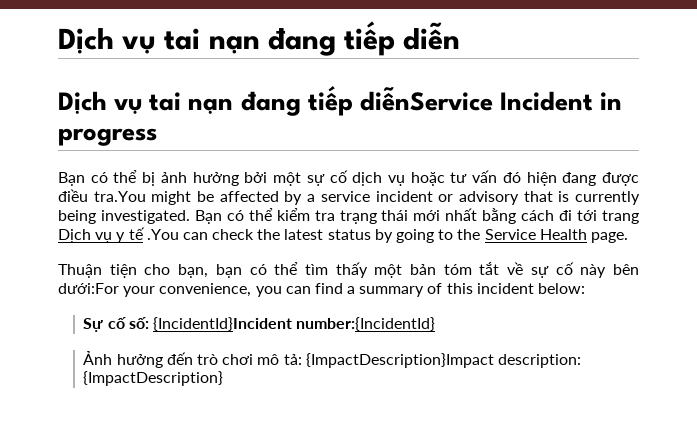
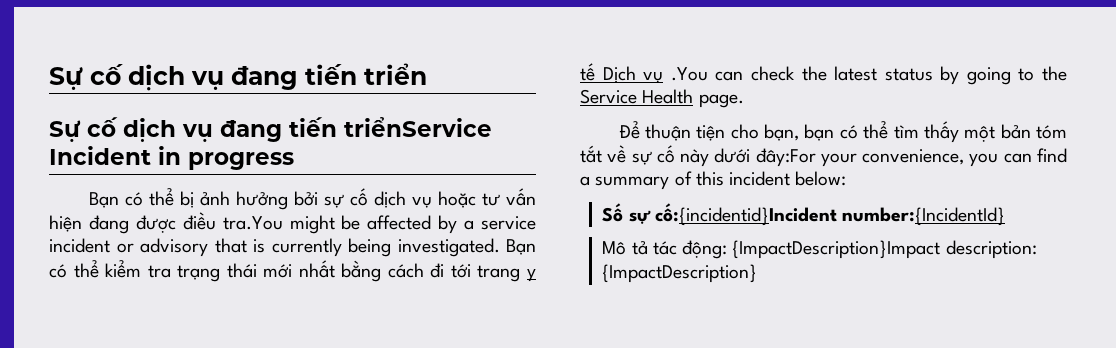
- Dịch vụ tai nạn đang tiếp diễn
- Dịch vụ tai nạn đang tiếp diễnService Incident in progress
+ Sự cố dịch vụ đang tiến triển
+ Sự cố dịch vụ đang tiến triểnService Incident in progress
- Bạn có thể bị ảnh hưởng bởi một sự cố dịch vụ hoặc tư vấn đó hiện đang được điều tra.You might be affected by a service incident or advisory that is currently being investigated.
+ Bạn có thể bị ảnh hưởng bởi sự cố dịch vụ hoặc tư vấn hiện đang được điều tra.You might be affected by a service incident or advisory that is currently being investigated.
- Bạn có thể kiểm tra trạng thái mới nhất bằng cách đi tới trang Dịch vụ y tế .You can check the latest status by going to the Service Health page.
+ Bạn có thể kiểm tra trạng thái mới nhất bằng cách đi tới trang y tế Dịch vụ .You can check the latest status by going to the Service Health page.
- Thuận tiện cho bạn, bạn có thể tìm thấy một bản tóm tắt về sự cố này bên dưới:For your convenience, you can find a summary of this incident below:
+ Để thuận tiện cho bạn, bạn có thể tìm thấy một bản tóm tắt về sự cố này dưới đây:For your convenience, you can find a summary of this incident below:
- Sự cố số: {IncidentId}Incident number:{IncidentId}
- Ảnh hưởng đến trò chơi mô tả: {ImpactDescription}Impact description: {ImpactDescription}
+ Số sự cố:{incidentid}Incident number:{IncidentId}
+ Mô tả tác động: {ImpactDescription}Impact description: {ImpactDescription}

